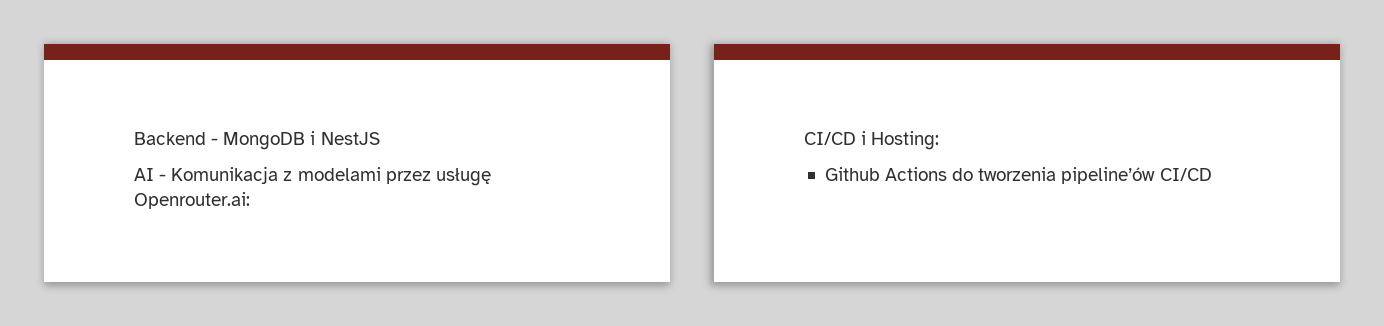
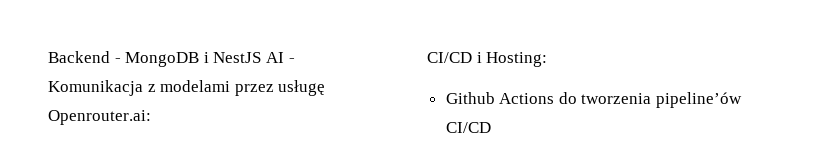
- Backend - MongoDB i NestJS
- AI - Komunikacja z modelami przez usługę Openrouter.ai:
+ Backend - MongoDB i NestJS AI - Komunikacja z modelami przez usługę Openrouter.ai:

